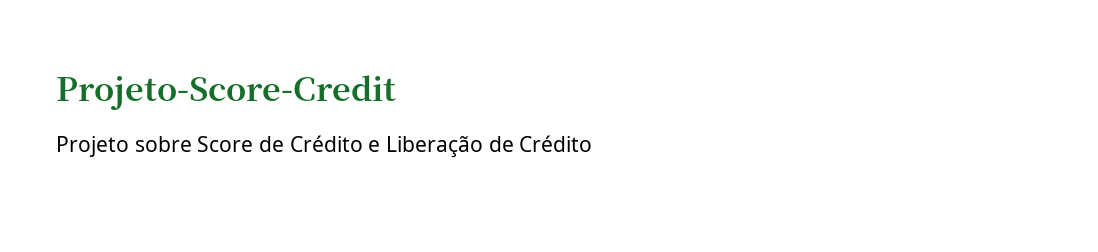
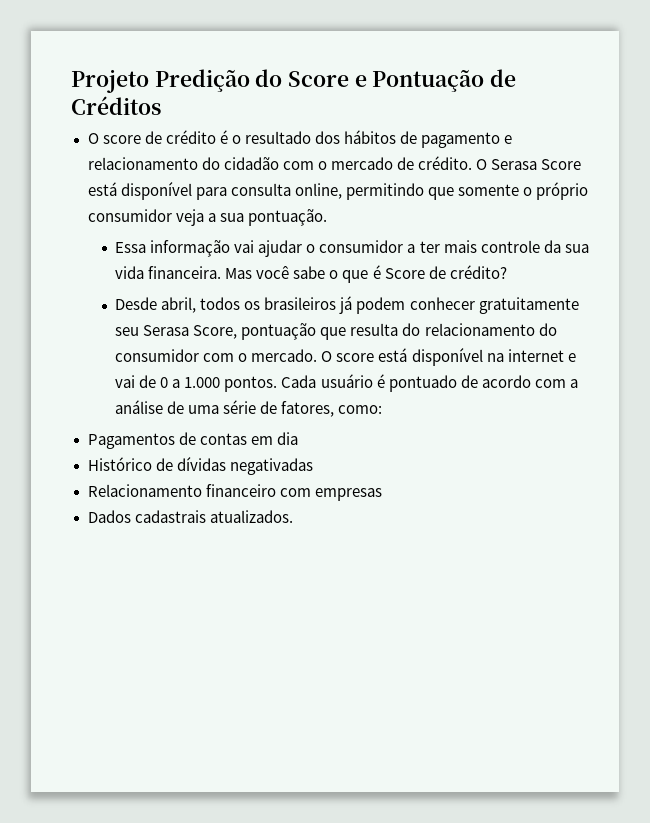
- Projeto-Score-Credit
- Projeto sobre Score de Crédito e Liberação de Crédito
+ Projeto Predição do Score e Pontuação de Créditos
+ O score de crédito é o resultado dos hábitos de pagamento e relacionamento do cidadão com o mercado de crédito. O Serasa Score está disponível para consulta online, permitindo que somente o próprio consumidor veja a sua pontuação.
+ Essa informação vai ajudar o consumidor a ter mais controle da sua vida financeira. Mas você sabe o que é Score de crédito?
+ Desde abril, todos os brasileiros já podem conhecer gratuitamente seu Serasa Score, pontuação que resulta do relacionamento do consumidor com o mercado. O score está disponível na internet e vai de 0 a 1.000 pontos. Cada usuário é pontuado de acordo com a análise de uma série de fatores, como:
+ Pagamentos de contas em dia
+ Histórico de dívidas negativadas
+ Relacionamento financeiro com empresas
+ Dados cadastrais atualizados.

